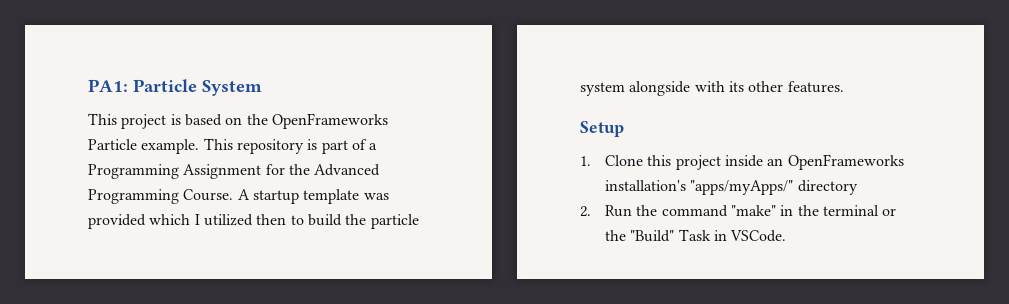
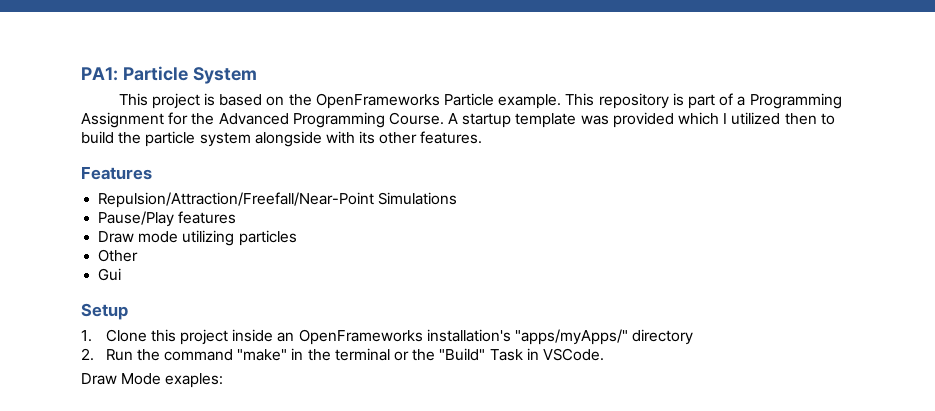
+ Features
+ Repulsion/Attraction/Freefall/Near-Point Simulations
+ Pause/Play features
+ Draw mode utilizing particles
+ Other
+ Gui
+ Draw Mode exaples:

